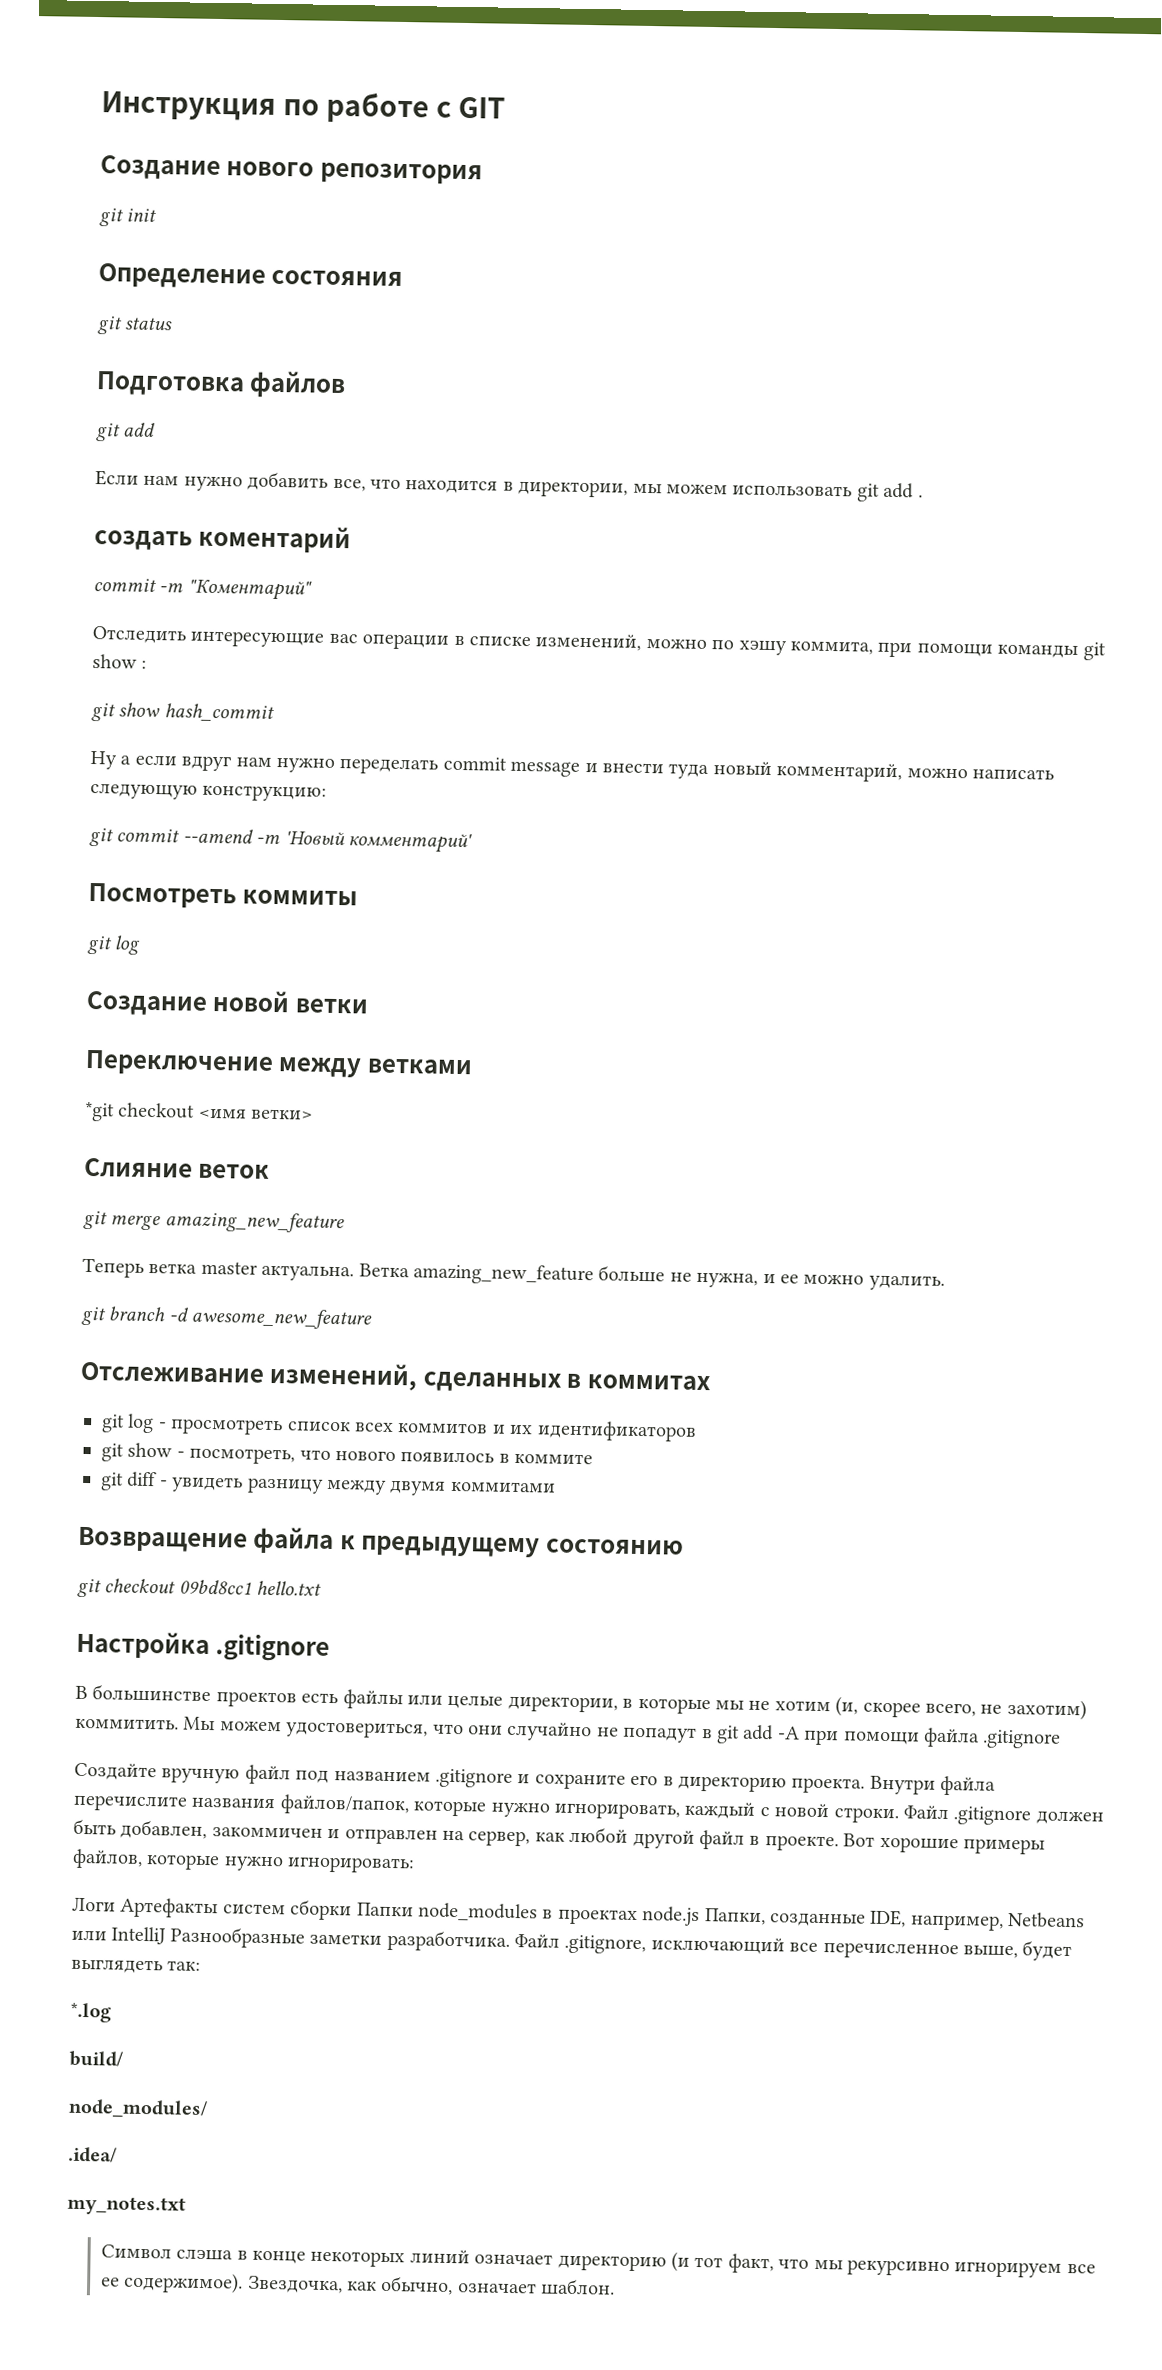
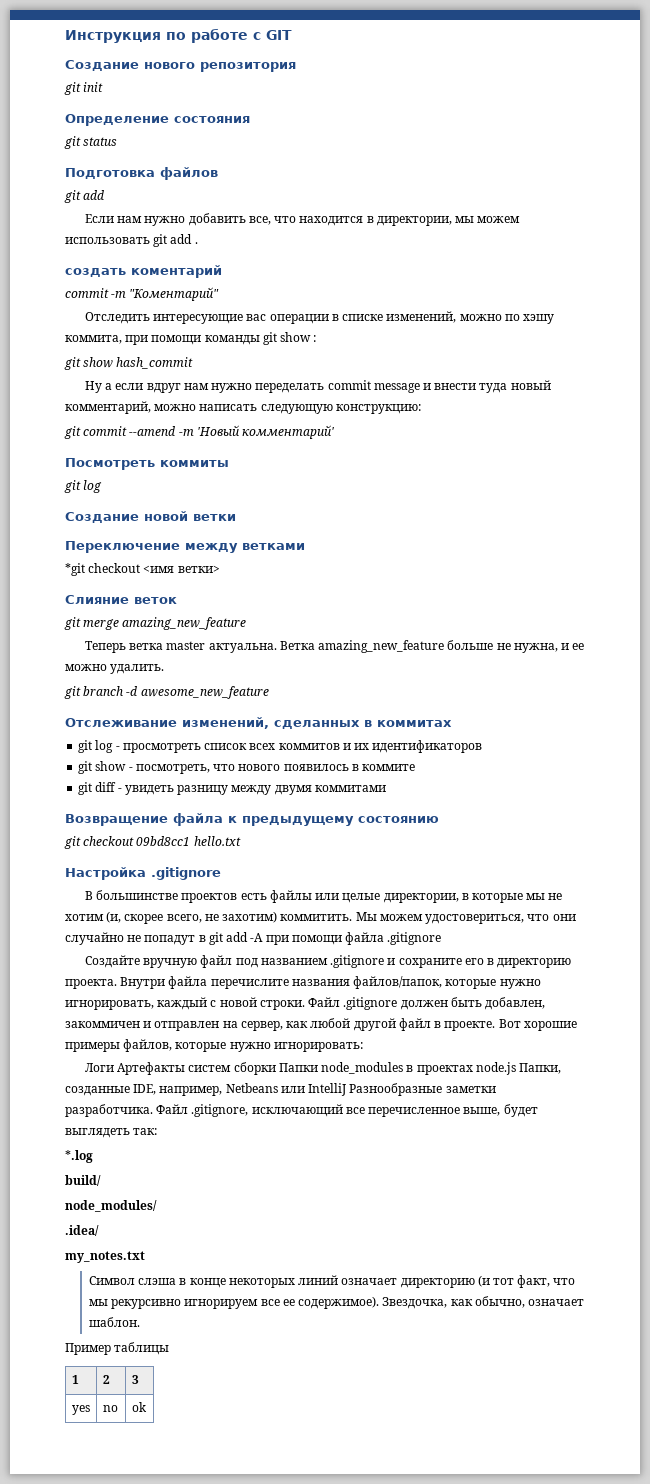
+ Пример таблицы
+ 1 | 2 | 3
+ yes | no | ok

